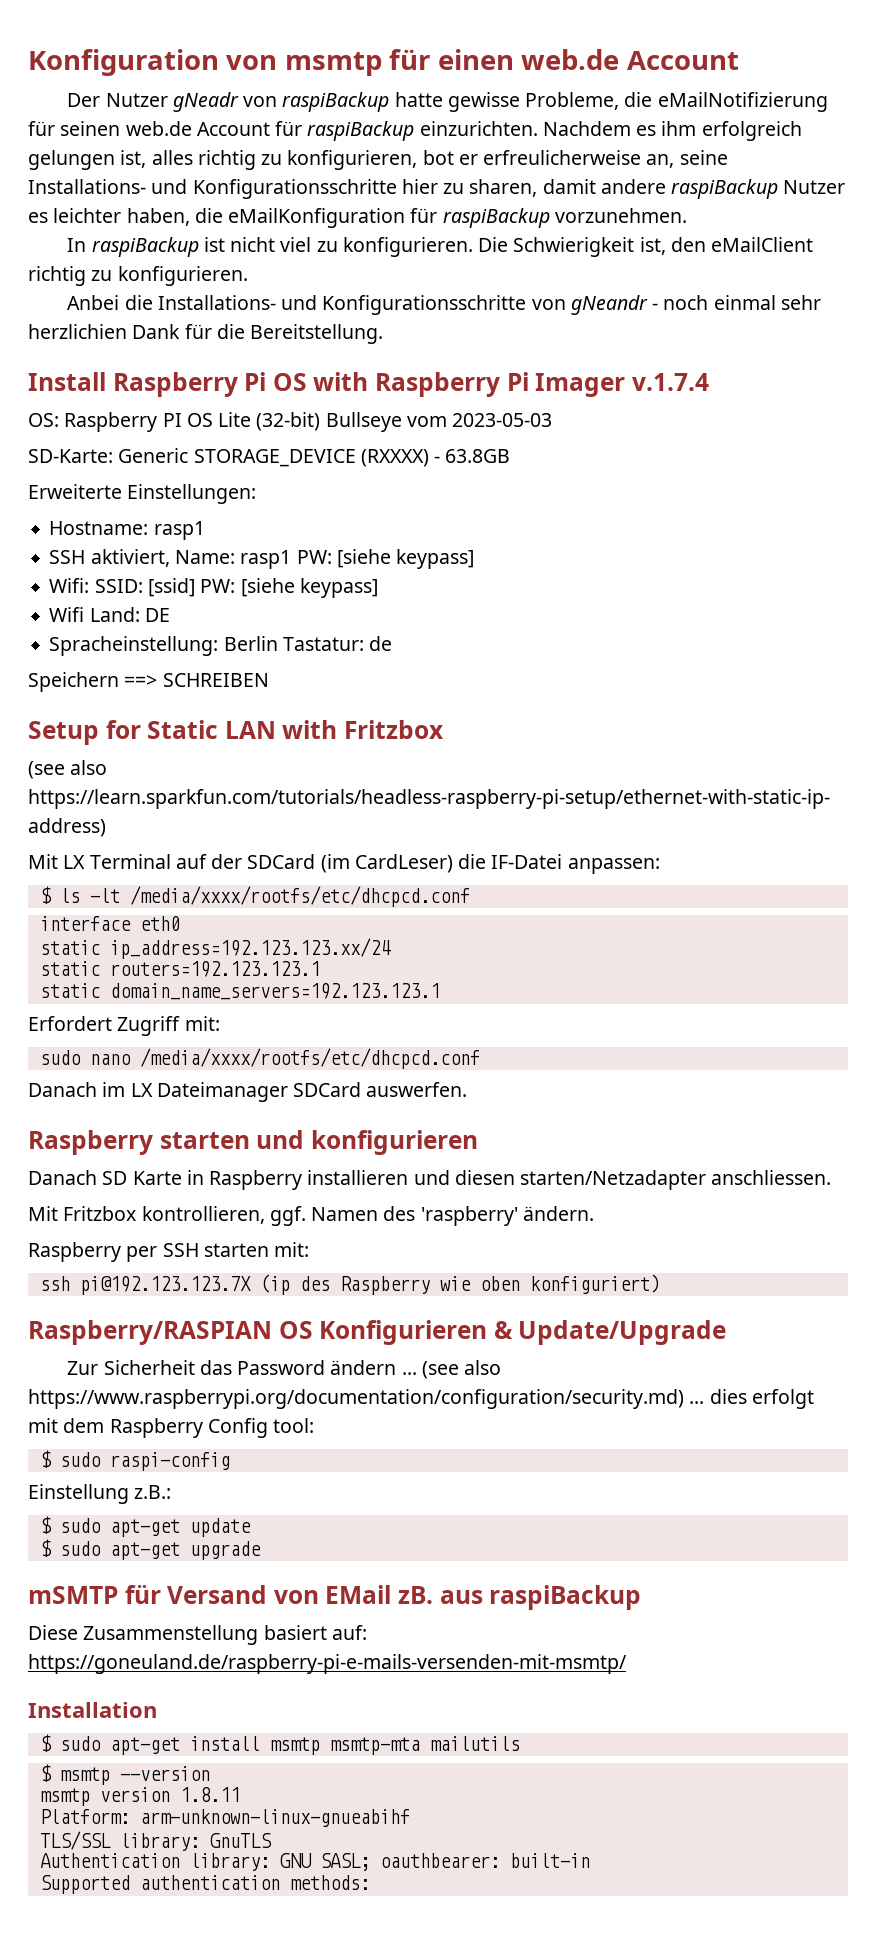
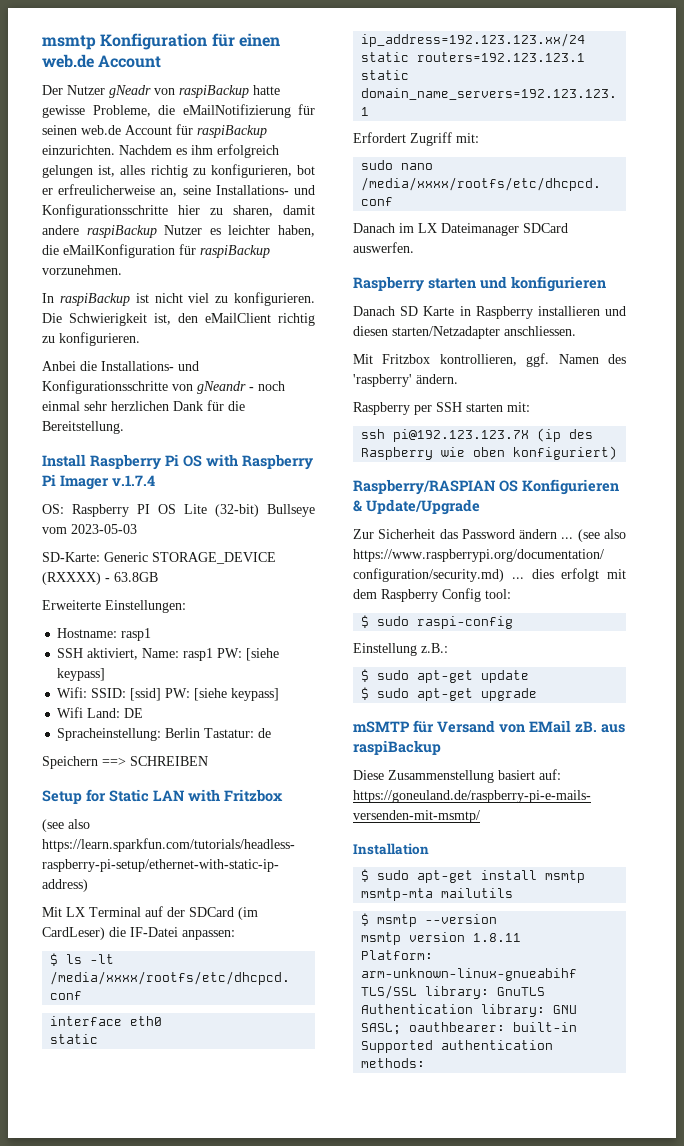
- Konfiguration von msmtp für einen web.de Account
+ msmtp Konfiguration für einen web.de Account
- Anbei die Installations- und Konfigurationsschritte von gNeandr - noch einmal sehr herzlichien Dank für die Bereitstellung.
+ Anbei die Installations- und Konfigurationsschritte von gNeandr - noch einmal sehr herzlichen Dank für die Bereitstellung.

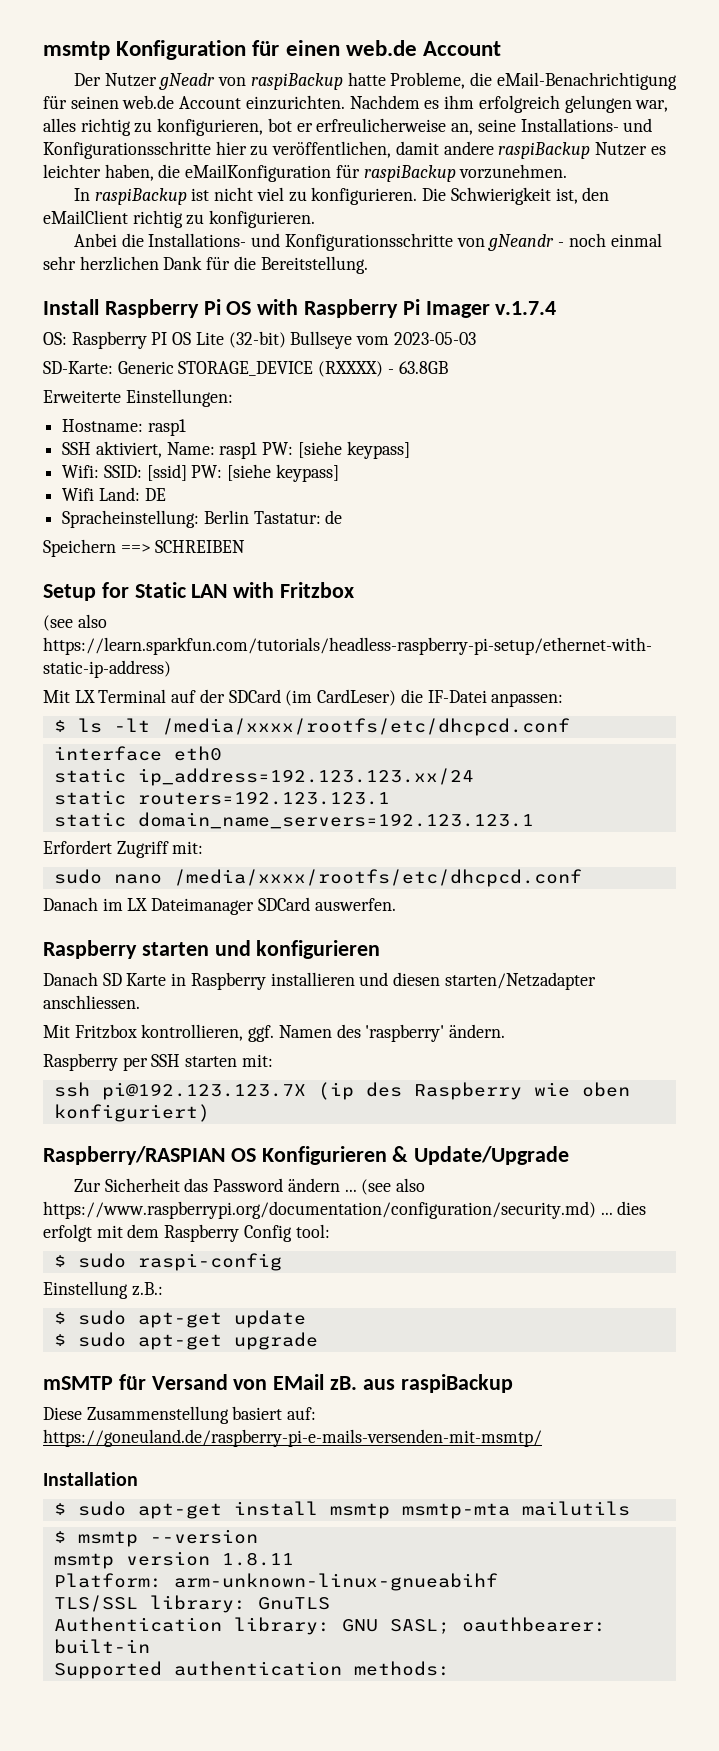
- Der Nutzer gNeadr von raspiBackup hatte gewisse Probleme, die eMailNotifizierung für seinen web.de Account für raspiBackup einzurichten.
+ Der Nutzer gNeadr von raspiBackup hatte Probleme, die eMail-Benachrichtigung für seinen web.de Account einzurichten.
- Nachdem es ihm erfolgreich gelungen ist, alles richtig zu konfigurieren, bot er erfreulicherweise an, seine Installations- und Konfigurationsschritte hier zu sharen, damit andere raspiBackup Nutzer es leichter haben, die eMailKonfiguration für raspiBackup vorzunehmen.
+ Nachdem es ihm erfolgreich gelungen war, alles richtig zu konfigurieren, bot er erfreulicherweise an, seine Installations- und Konfigurationsschritte hier zu veröffentlichen, damit andere raspiBackup Nutzer es leichter haben, die eMailKonfiguration für raspiBackup vorzunehmen.

